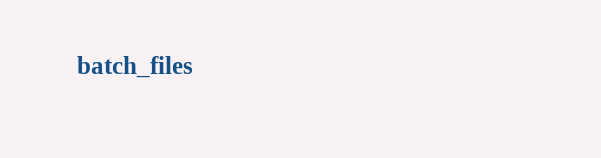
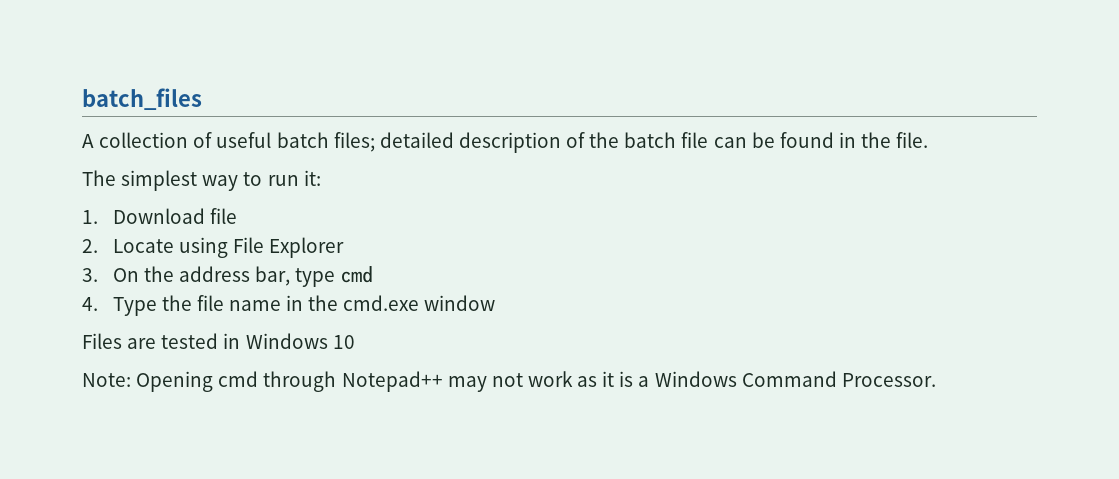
+ A collection of useful batch files; detailed description of the batch file can be found in the file.
+ The simplest way to run it:
+ 1. Download file
+ 2. Locate using File Explorer
+ 3. On the address bar, type cmd
+ 4. Type the file name in the cmd.exe window
+ Files are tested in Windows 10
+ Note: Opening cmd through Notepad++ may not work as it is a Windows Command Processor.

